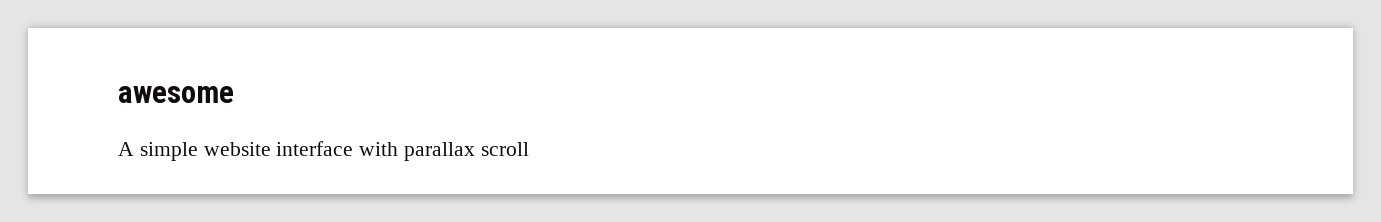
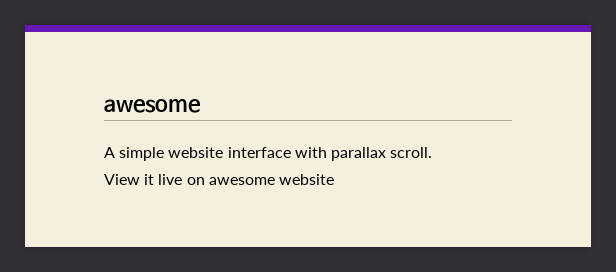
- A simple website interface with parallax scroll
+ A simple website interface with parallax scroll.
+ View it live on awesome website

